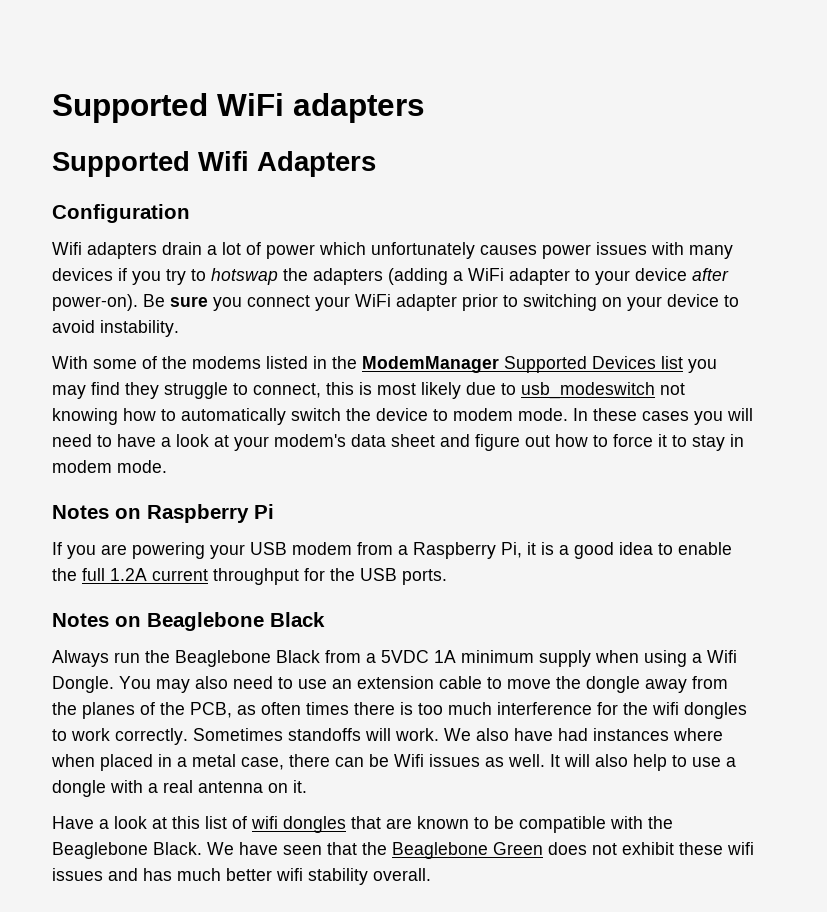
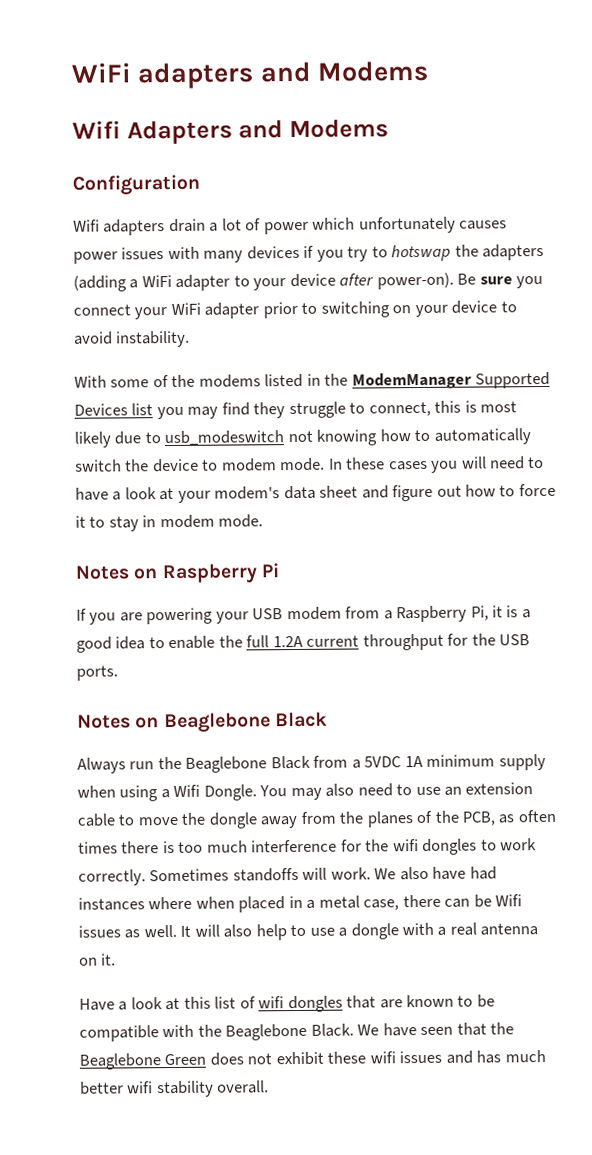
- Supported WiFi adapters
- Supported Wifi Adapters
+ WiFi adapters and Modems
+ Wifi Adapters and Modems

